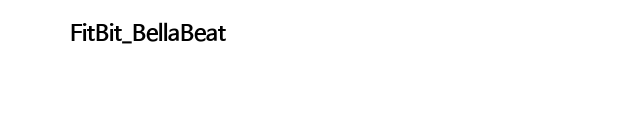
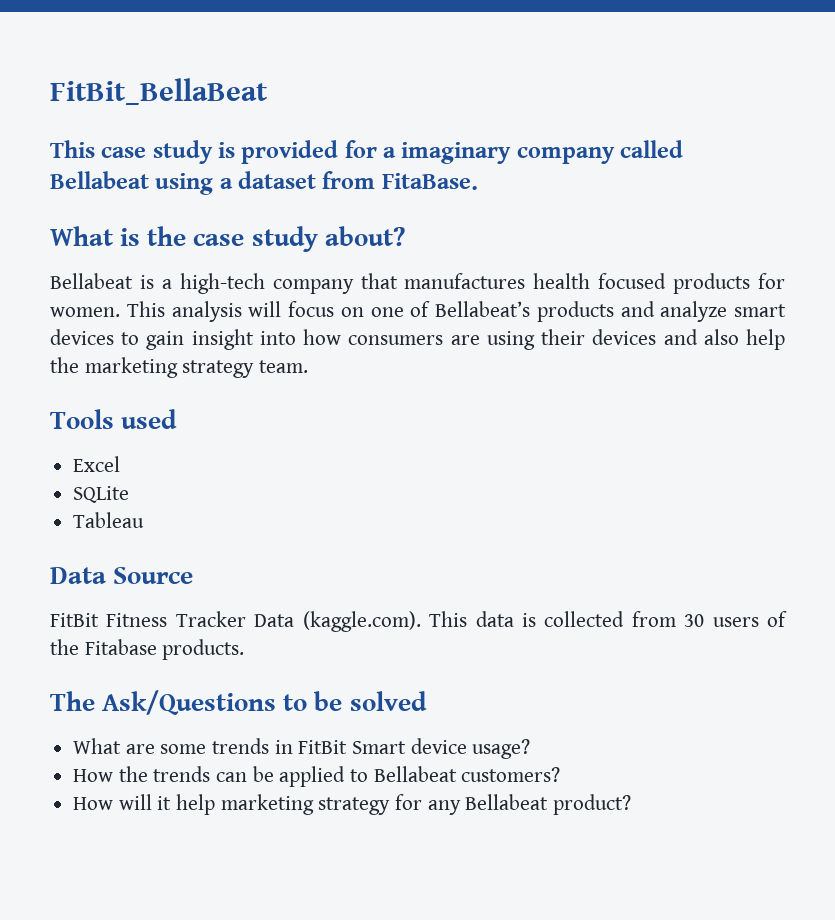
+ This case study is provided for a imaginary company called Bellabeat using a dataset from FitaBase.
+ What is the case study about?
+ Bellabeat is a high-tech company that manufactures health focused products for women. This analysis will focus on one of Bellabeat’s products and analyze smart devices to gain insight into how consumers are using their devices and also help the marketing strategy team.
+ Tools used
+ Excel
+ SQLite
+ Tableau
+ Data Source
+ FitBit Fitness Tracker Data (kaggle.com). This data is collected from 30 users of the Fitabase products.
+ The Ask/Questions to be solved
+ What are some trends in FitBit Smart device usage?
+ How the trends can be applied to Bellabeat customers?
+ How will it help marketing strategy for any Bellabeat product?

